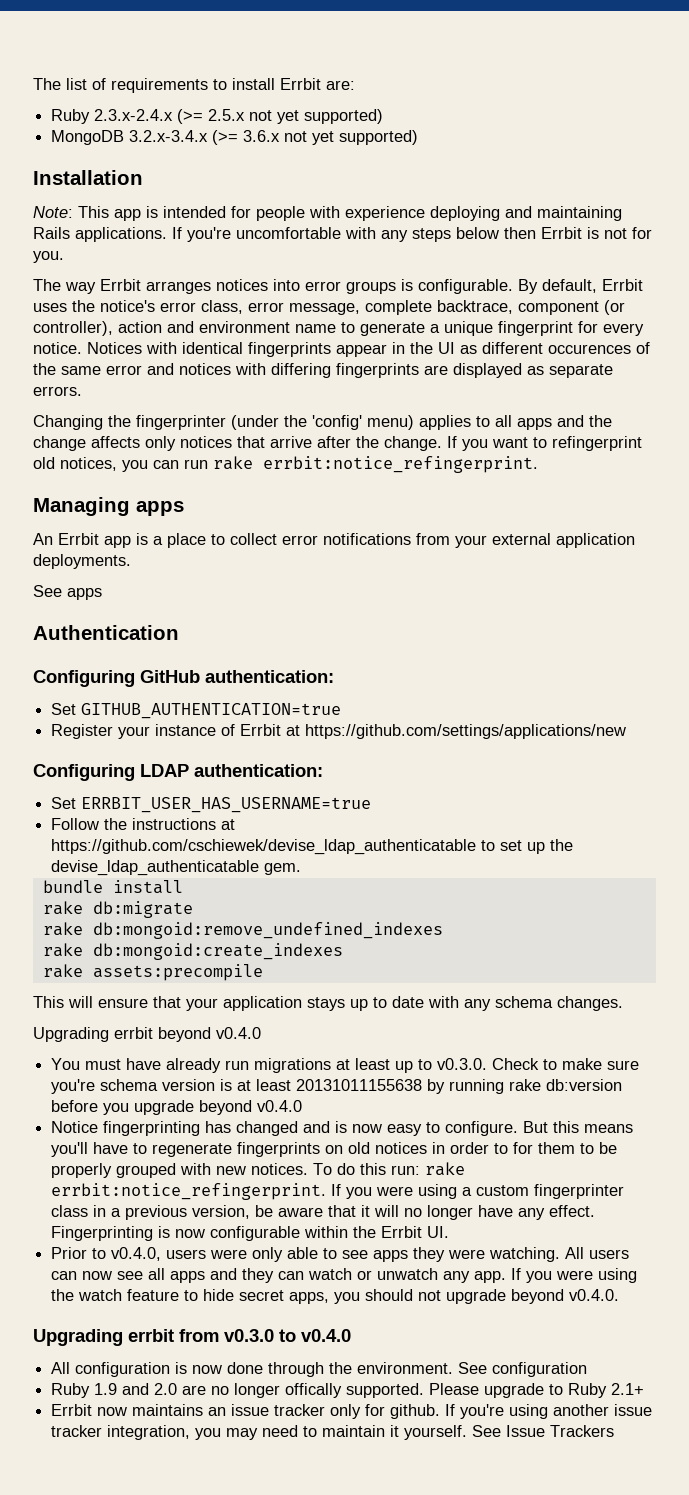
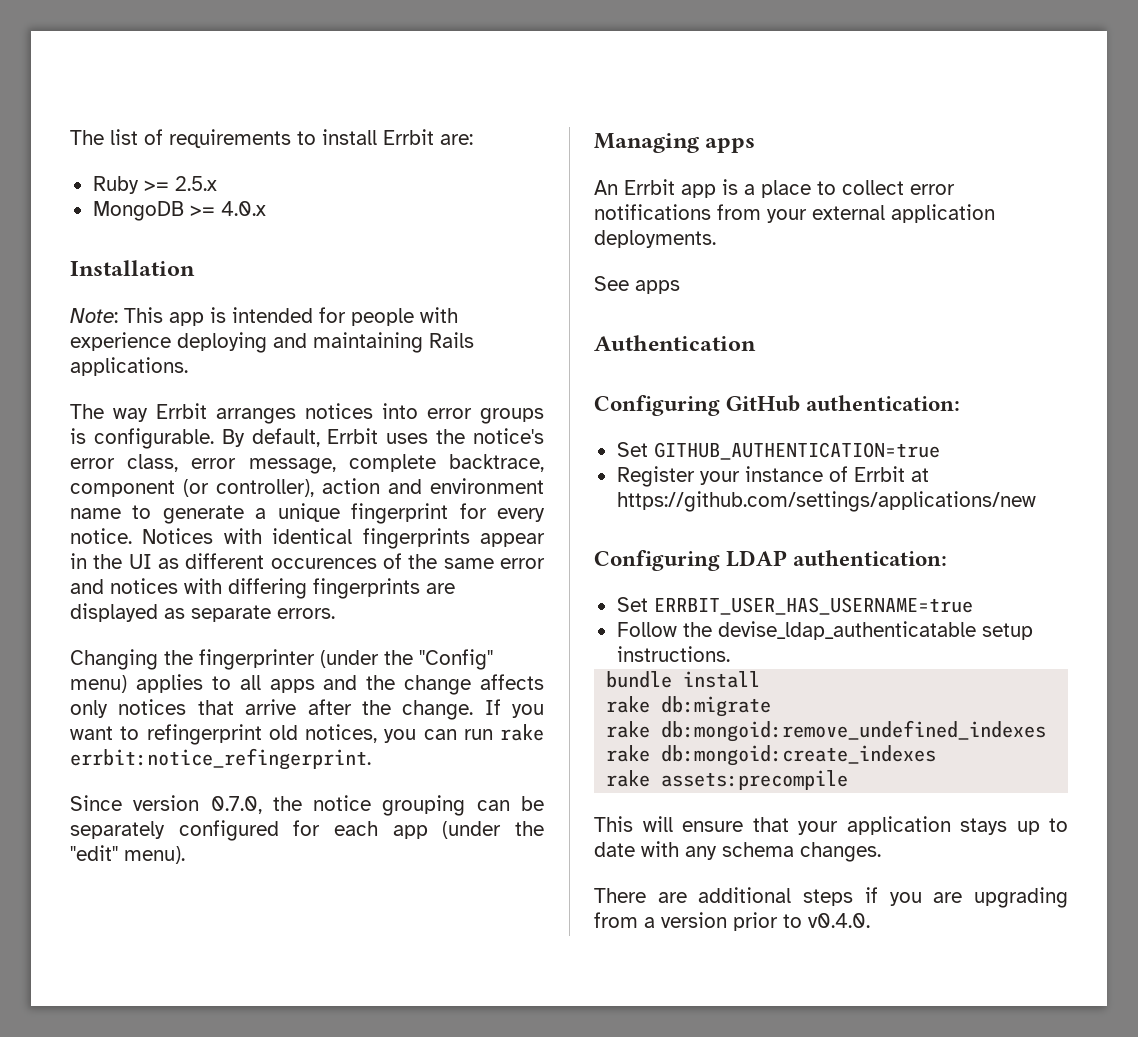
- Ruby 2.3.x-2.4.x (>= 2.5.x not yet supported)
- MongoDB 3.2.x-3.4.x (>= 3.6.x not yet supported)
+ Ruby >= 2.5.x
+ MongoDB >= 4.0.x
- If you're uncomfortable with any steps below then Errbit is not for you.
- Changing the fingerprinter (under the 'config' menu) applies to all apps and the change affects only notices that arrive after the change.
+ Changing the fingerprinter (under the "Config" menu) applies to all apps and the change affects only notices that arrive after the change.
+ Since version 0.7.0, the notice grouping can be separately configured for each app (under the "edit" menu).
- Follow the instructions at https://github.com/cschiewek/devise_ldap_authenticatable to set up the devise_ldap_authenticatable gem.
+ Follow the devise_ldap_authenticatable setup instructions.
- Upgrading errbit beyond v0.4.0
- You must have already run migrations at least up to v0.3.0. Check to make sure you're schema version is at least 20131011155638 by running rake db:version before you upgrade beyond v0.4.0
- Notice fingerprinting has changed and is now easy to configure. But this means you'll have to regenerate fingerprints on old notices in order to for them to be properly grouped with new notices. To do this run: rake errbit:notice_refingerprint. If you were using a custom fingerprinter class in a previous version, be aware that it will no longer have any effect. Fingerprinting is now configurable within the Errbit UI.
- Prior to v0.4.0, users were only able to see apps they were watching. All users can now see all apps and they can watch or unwatch any app. If you were using the watch feature to hide secret apps, you should not upgrade beyond v0.4.0.
- Upgrading errbit from v0.3.0 to v0.4.0
- All configuration is now done through the environment. See configuration
- Ruby 1.9 and 2.0 are no longer offically supported. Please upgrade to Ruby 2.1+
- Errbit now maintains an issue tracker only for github. If you're using another issue tracker integration, you may need to maintain it yourself. See Issue Trackers
+ There are additional steps if you are upgrading from a version prior to v0.4.0.

